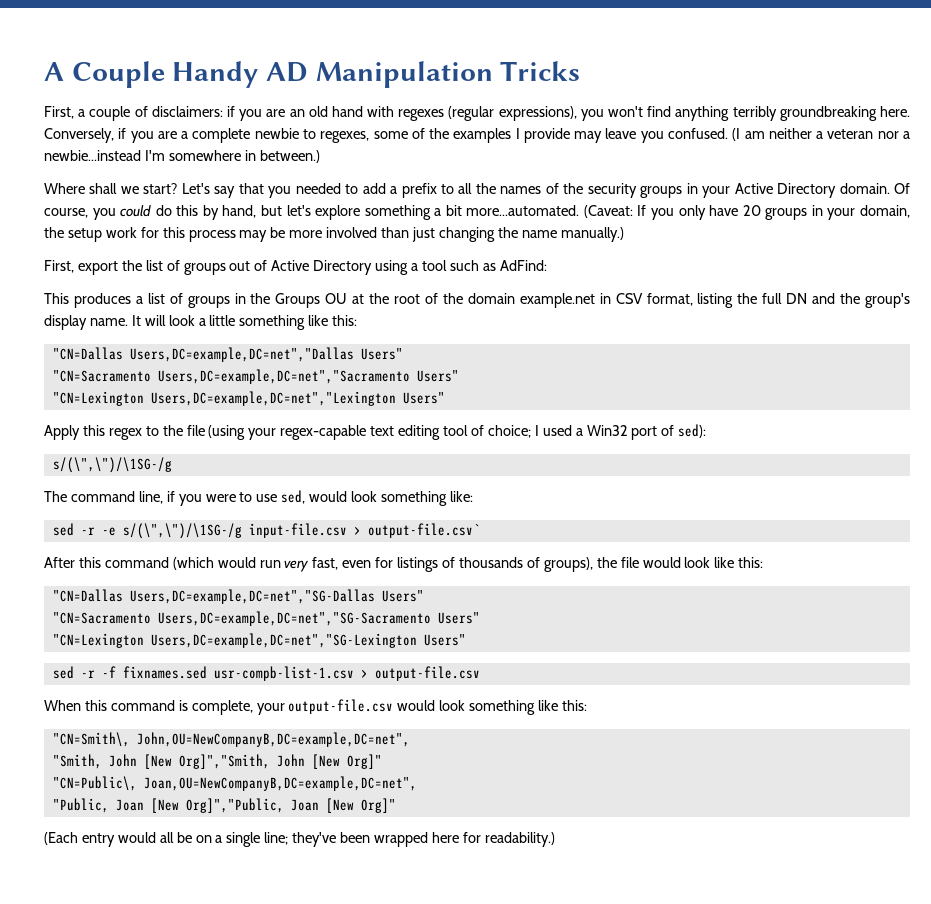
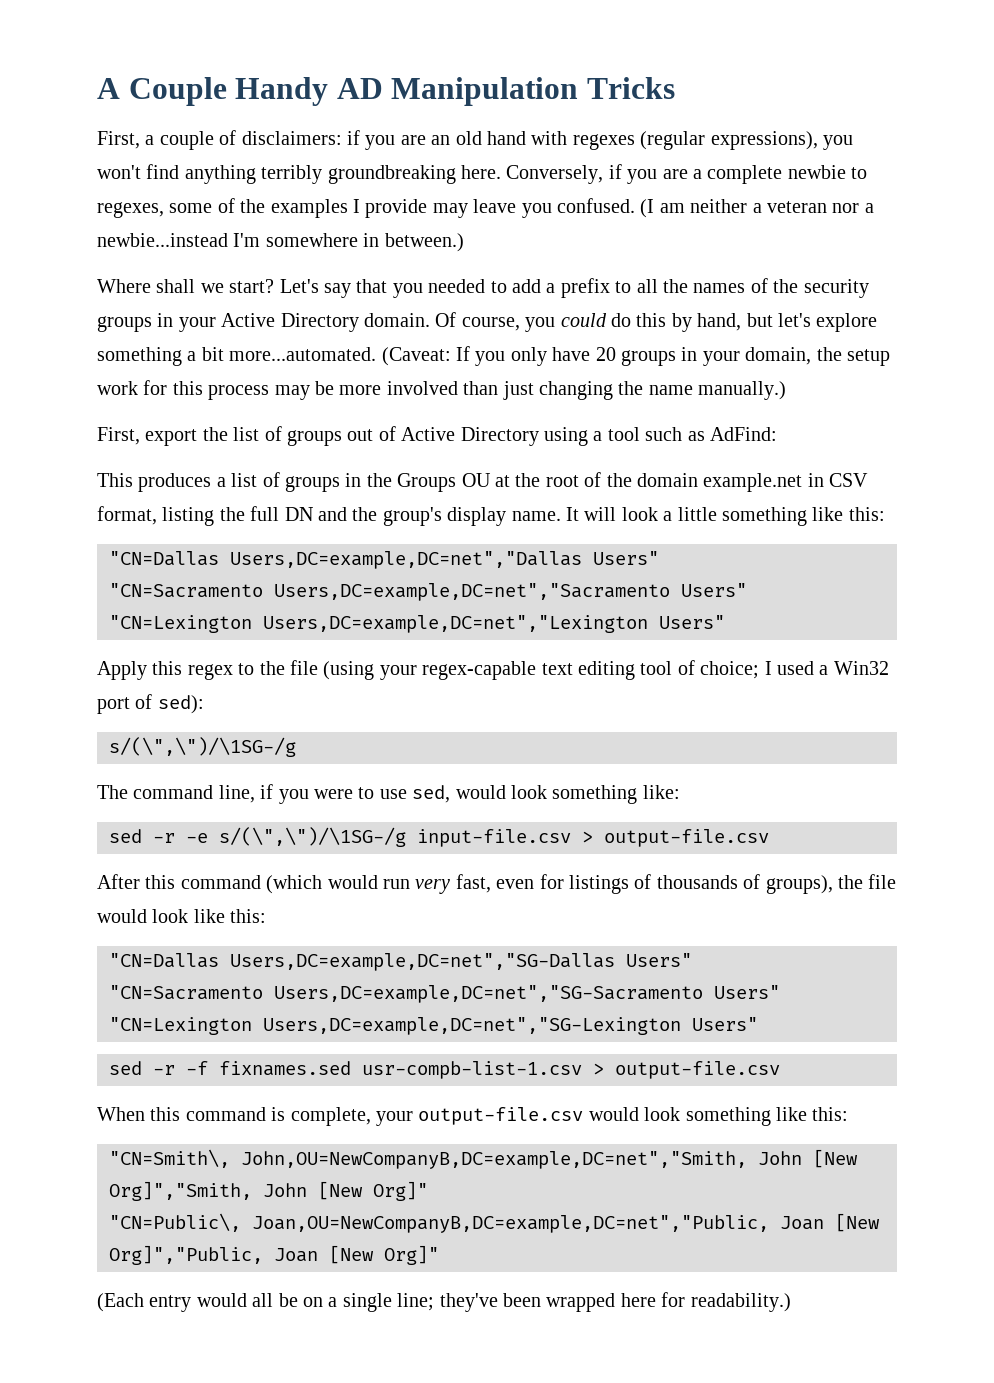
- sed -r -e s/(\",\")/\1SG-/g input-file.csv > output-file.csv`
+ sed -r -e s/(\",\")/\1SG-/g input-file.csv > output-file.csv
- "CN=Smith\, John,OU=NewCompanyB,DC=example,DC=net",
- "Smith, John [New Org]","Smith, John [New Org]"
+ "CN=Smith\, John,OU=NewCompanyB,DC=example,DC=net","Smith, John [New Org]","Smith, John [New Org]"
- "CN=Public\, Joan,OU=NewCompanyB,DC=example,DC=net",
- "Public, Joan [New Org]","Public, Joan [New Org]"
+ "CN=Public\, Joan,OU=NewCompanyB,DC=example,DC=net","Public, Joan [New Org]","Public, Joan [New Org]"

